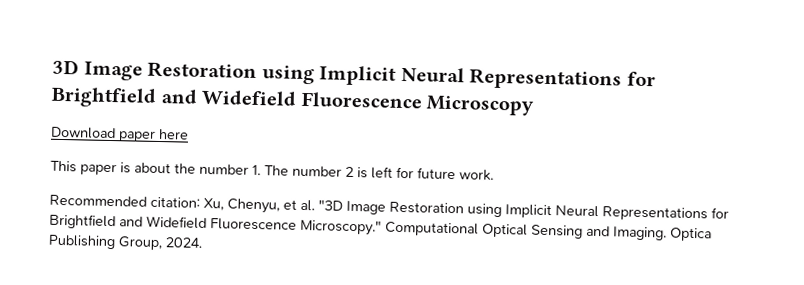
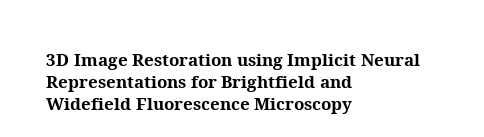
- Download paper here
- This paper is about the number 1. The number 2 is left for future work.
- Recommended citation: Xu, Chenyu, et al. "3D Image Restoration using Implicit Neural Representations for Brightfield and Widefield Fluorescence Microscopy." Computational Optical Sensing and Imaging. Optica Publishing Group, 2024.

